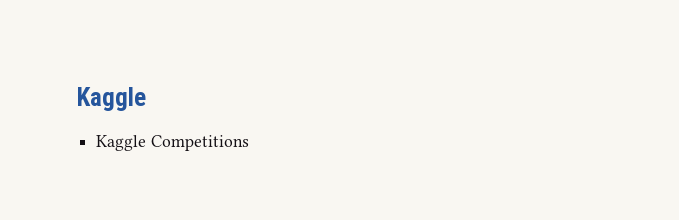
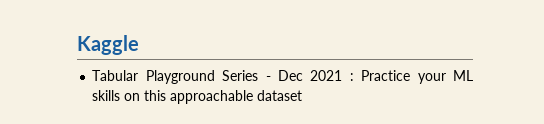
- Kaggle Competitions
+ Tabular Playground Series - Dec 2021 : Practice your ML skills on this approachable dataset

